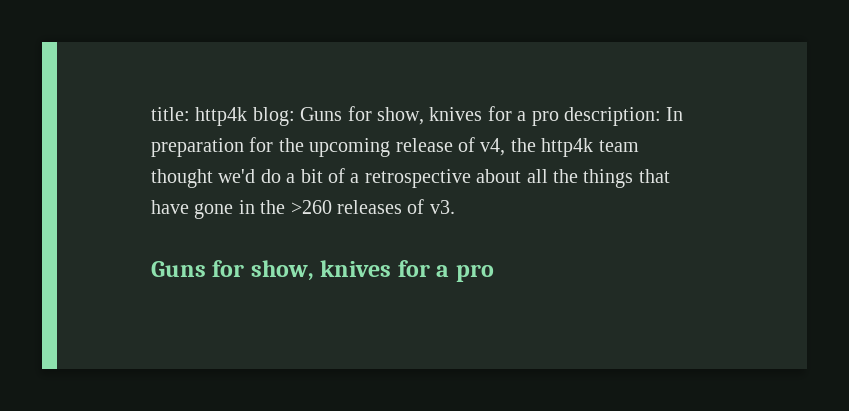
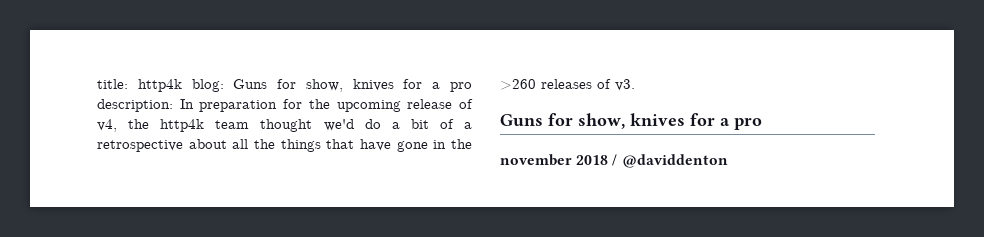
+ november 2018 / @daviddenton

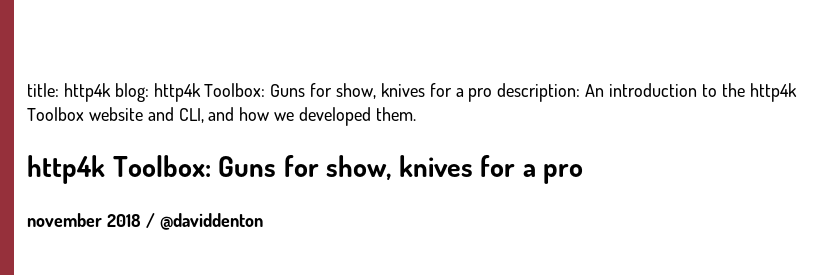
- title: http4k blog: Guns for show, knives for a pro description: In preparation for the upcoming release of v4, the http4k team thought we'd do a bit of a retrospective about all the things that have gone in the >260 releases of v3.
- Guns for show, knives for a pro
+ title: http4k blog: http4k Toolbox: Guns for show, knives for a pro description: An introduction to the http4k Toolbox website and CLI, and how we developed them.
+ http4k Toolbox: Guns for show, knives for a pro

